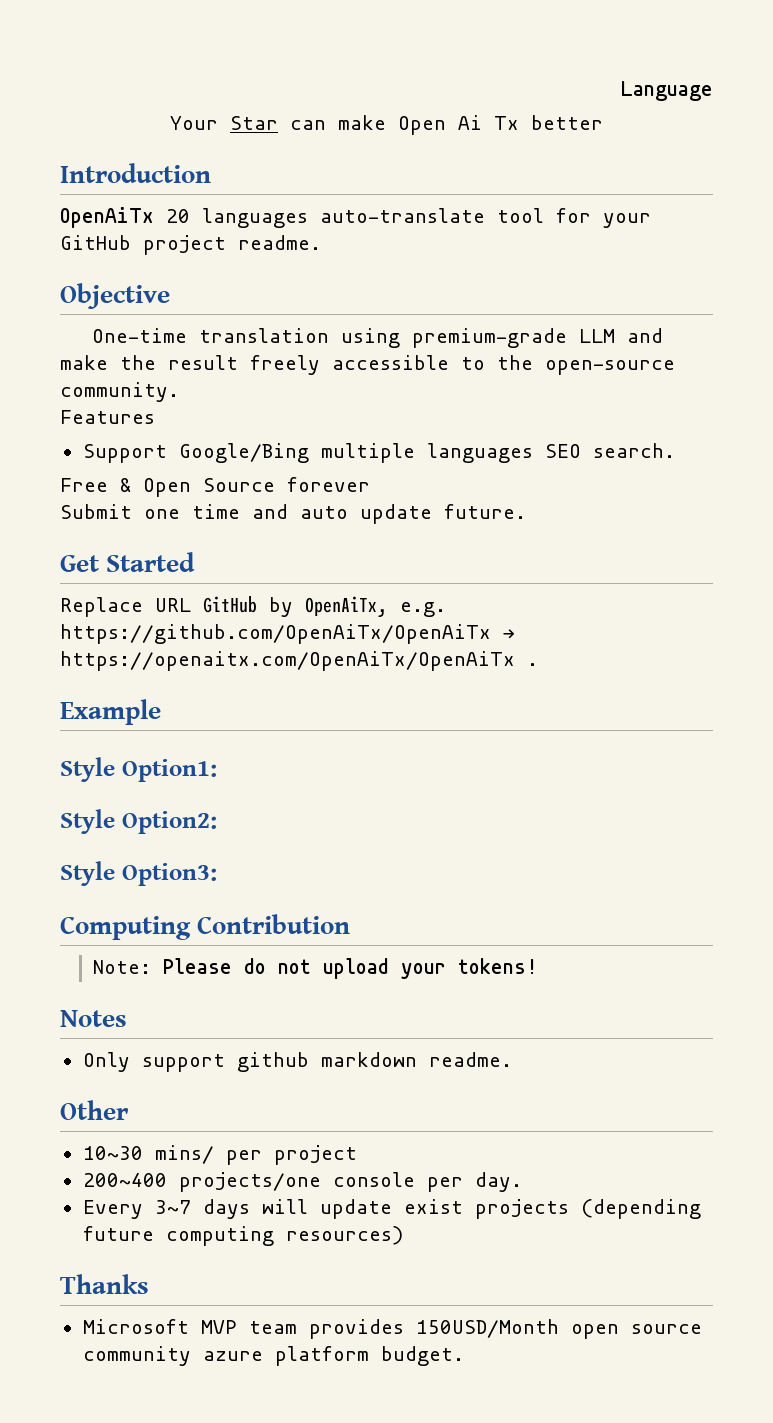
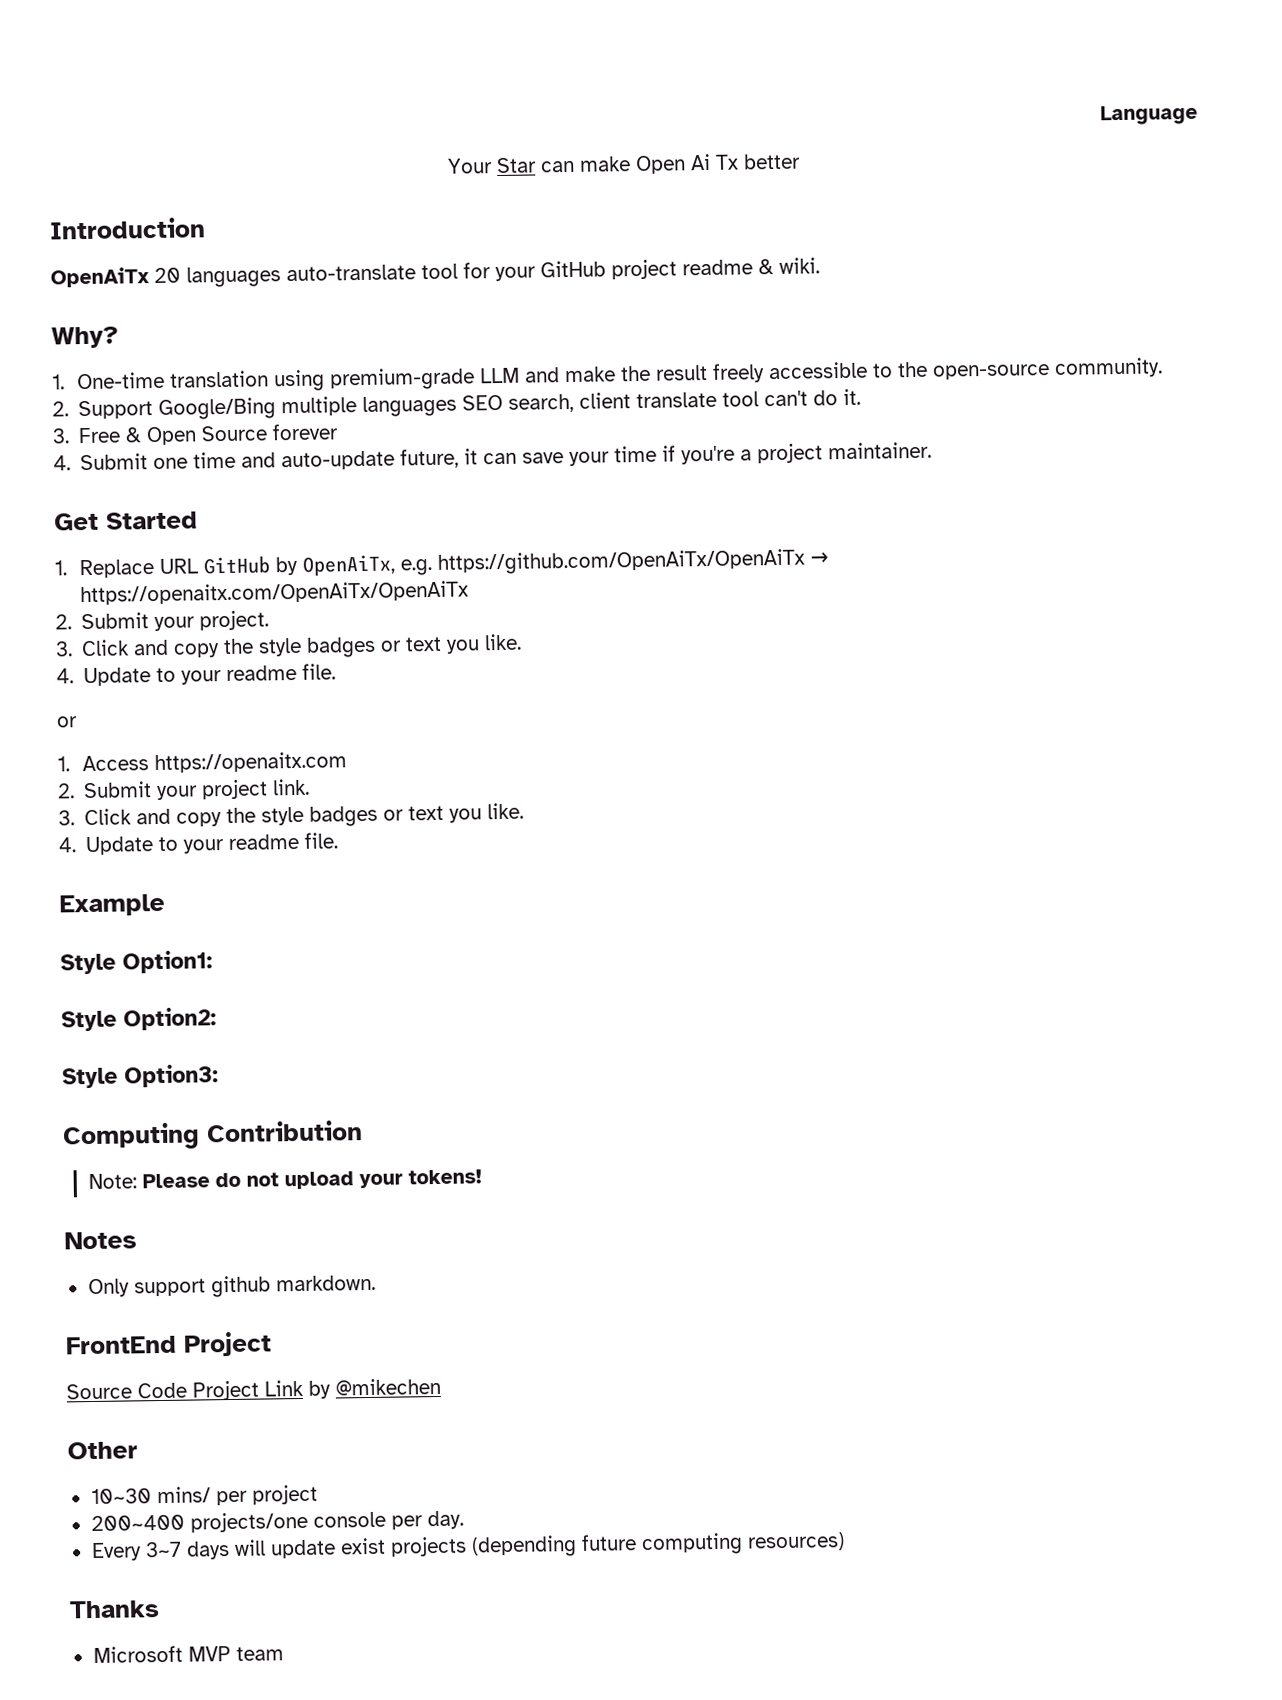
- OpenAiTx 20 languages auto-translate tool for your GitHub project readme.
- Objective
- One-time translation using premium-grade LLM and make the result freely accessible to the open-source community.
+ OpenAiTx 20 languages auto-translate tool for your GitHub project readme & wiki.
+ Why?
+ 1. One-time translation using premium-grade LLM and make the result freely accessible to the open-source community.
- Features
- Support Google/Bing multiple languages SEO search.
- Free & Open Source forever
+ 2. Support Google/Bing multiple languages SEO search, client translate tool can't do it.
+ 3. Free & Open Source forever
- Submit one time and auto update future.
+ 4. Submit one time and auto-update future, it can save your time if you're a project maintainer.
- Replace URL GitHub by OpenAiTx, e.g. https://github.com/OpenAiTx/OpenAiTx → https://openaitx.com/OpenAiTx/OpenAiTx .
+ 1. Replace URL GitHub by OpenAiTx, e.g. https://github.com/OpenAiTx/OpenAiTx → https://openaitx.com/OpenAiTx/OpenAiTx
+ 2. Submit your project.
+ 3. Click and copy the style badges or text you like.
+ 4. Update to your readme file.
+ or
+ 1. Access https://openaitx.com
+ 2. Submit your project link.
+ 3. Click and copy the style badges or text you like.
+ 4. Update to your readme file.
- Only support github markdown readme.
+ Only support github markdown.
+ FrontEnd Project
+ Source Code Project Link by @mikechen
- Microsoft MVP team provides 150USD/Month open source community azure platform budget.
+ Microsoft MVP team

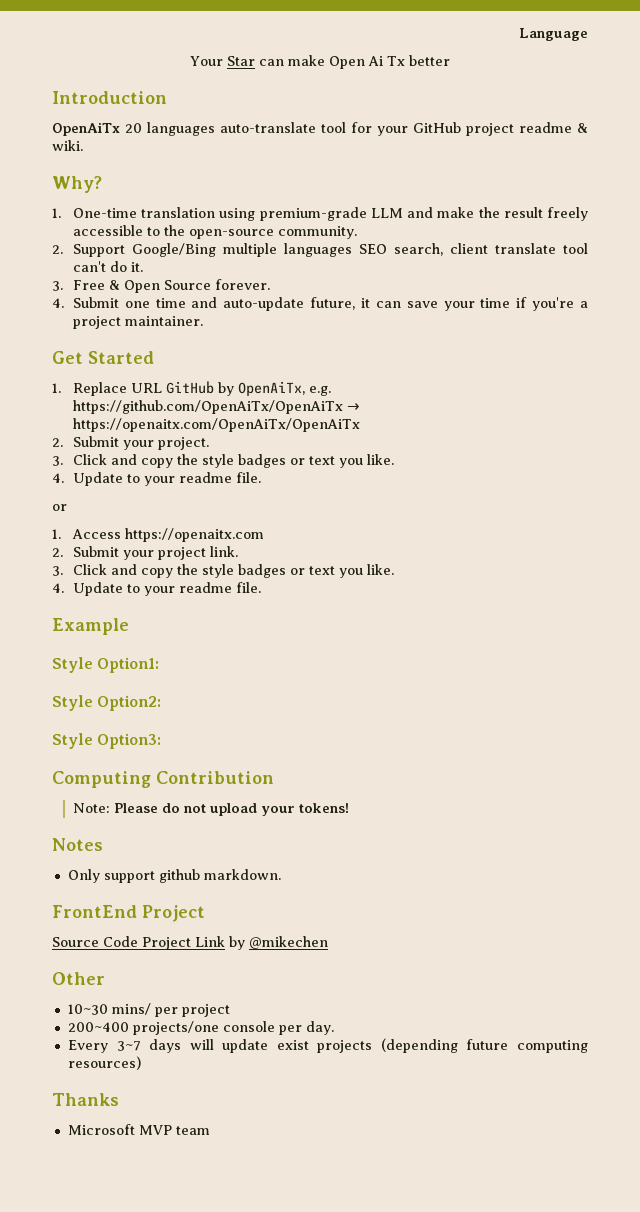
- 3. Free & Open Source forever
+ 3. Free & Open Source forever.

